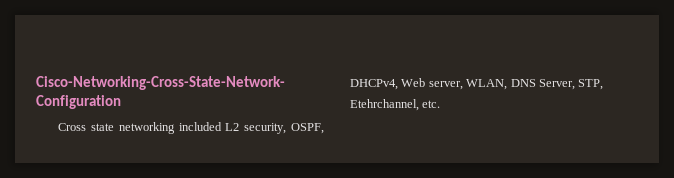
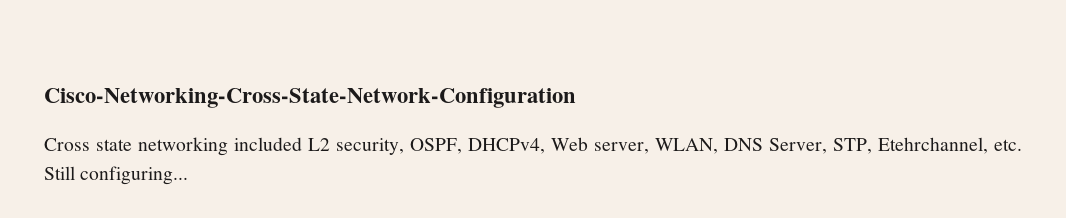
- Cross state networking included L2 security, OSPF, DHCPv4, Web server, WLAN, DNS Server, STP, Etehrchannel, etc.
+ Cross state networking included L2 security, OSPF, DHCPv4, Web server, WLAN, DNS Server, STP, Etehrchannel, etc. Still configuring...

